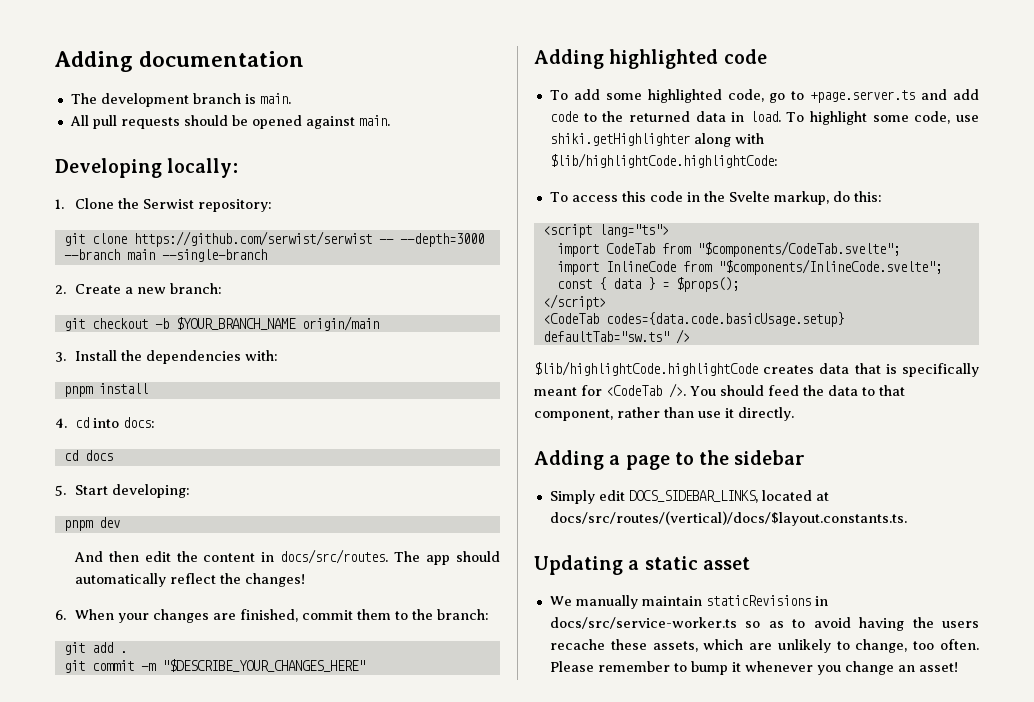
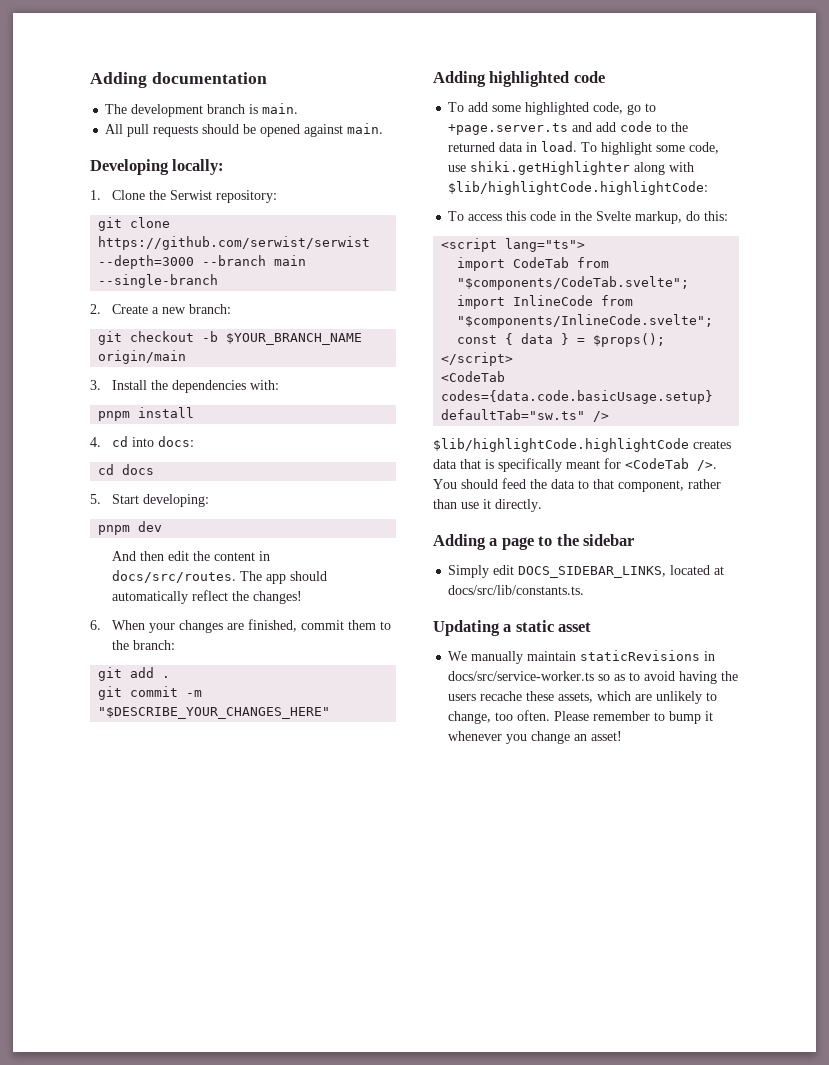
- git clone https://github.com/serwist/serwist -- --depth=3000 --branch main --single-branch
+ git clone https://github.com/serwist/serwist --depth=3000 --branch main --single-branch
- Simply edit DOCS_SIDEBAR_LINKS, located at docs/src/routes/(vertical)/docs/$layout.constants.ts.
+ Simply edit DOCS_SIDEBAR_LINKS, located at docs/src/lib/constants.ts.

